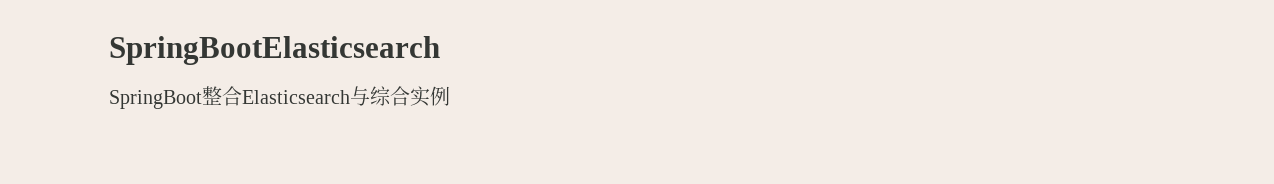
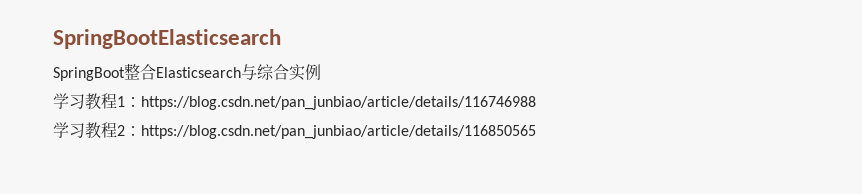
+ 学习教程1：https://blog.csdn.net/pan_junbiao/article/details/116746988
+ 学习教程2：https://blog.csdn.net/pan_junbiao/article/details/116850565

